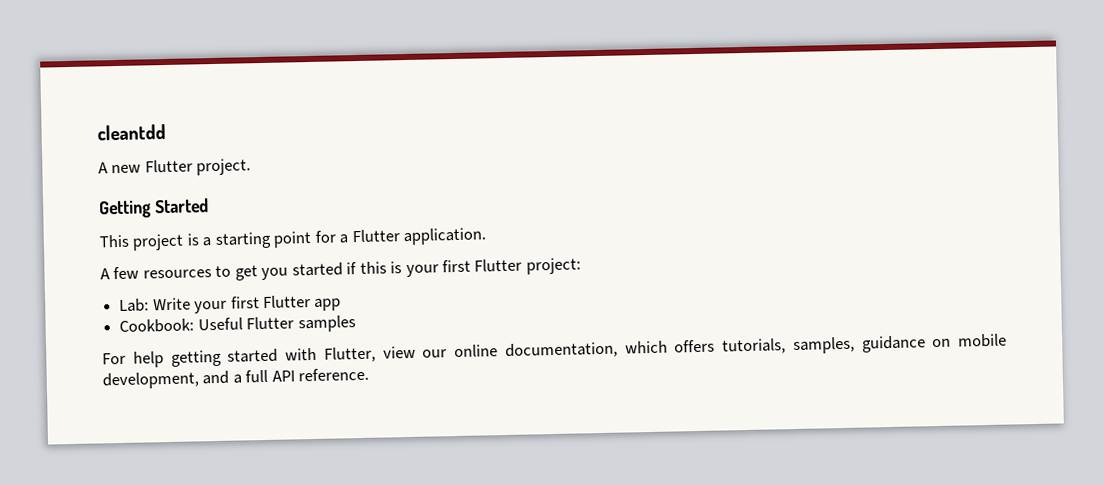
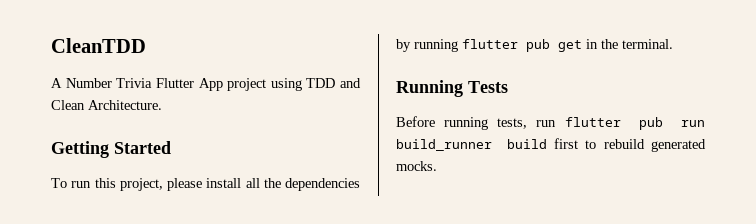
- cleantdd
- A new Flutter project.
+ CleanTDD
+ A Number Trivia Flutter App project using TDD and Clean Architecture.
  Getting Started
- This project is a starting point for a Flutter application.
- A few resources to get you started if this is your first Flutter project:
- Lab: Write your first Flutter app
- Cookbook: Useful Flutter samples
- For help getting started with Flutter, view our online documentation, which offers tutorials, samples, guidance on mobile development, and a full API reference.
+ To run this project, please install all the dependencies by running flutter pub get in the terminal.
+ Running Tests
+ Before running tests, run flutter pub run build_runner build first to rebuild generated mocks.

